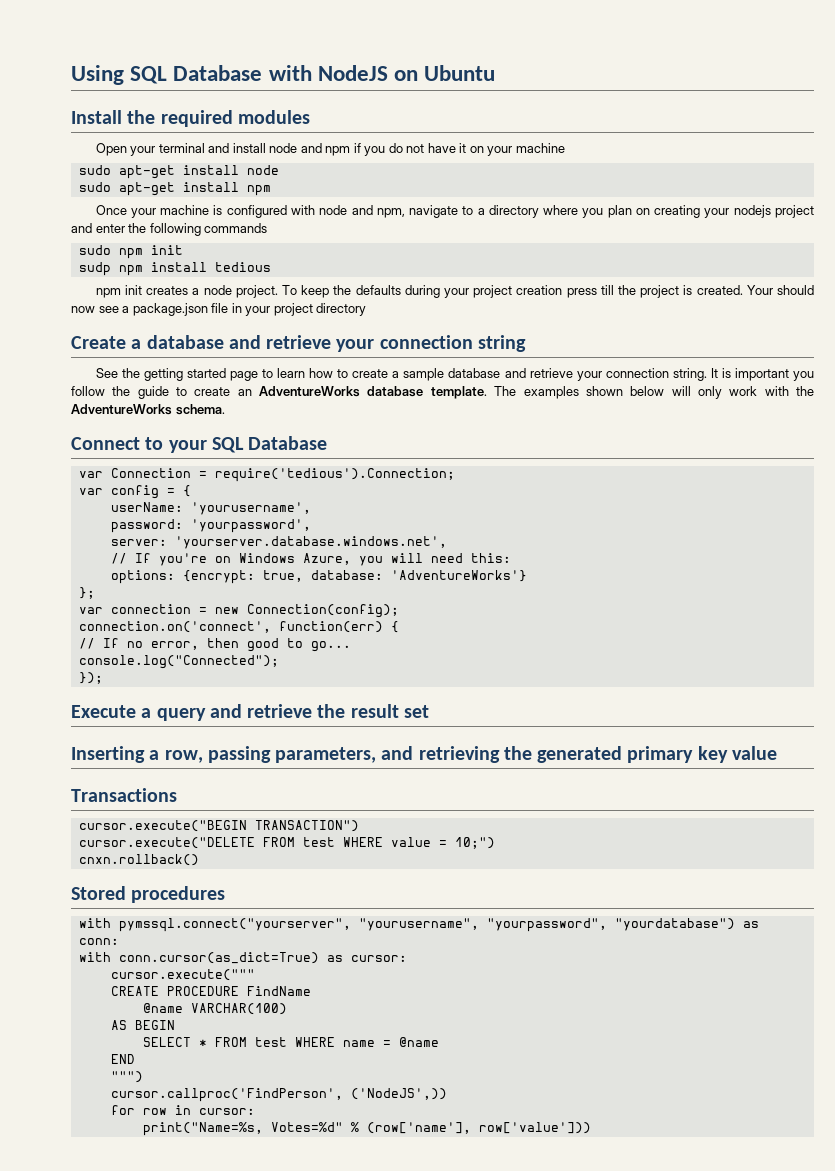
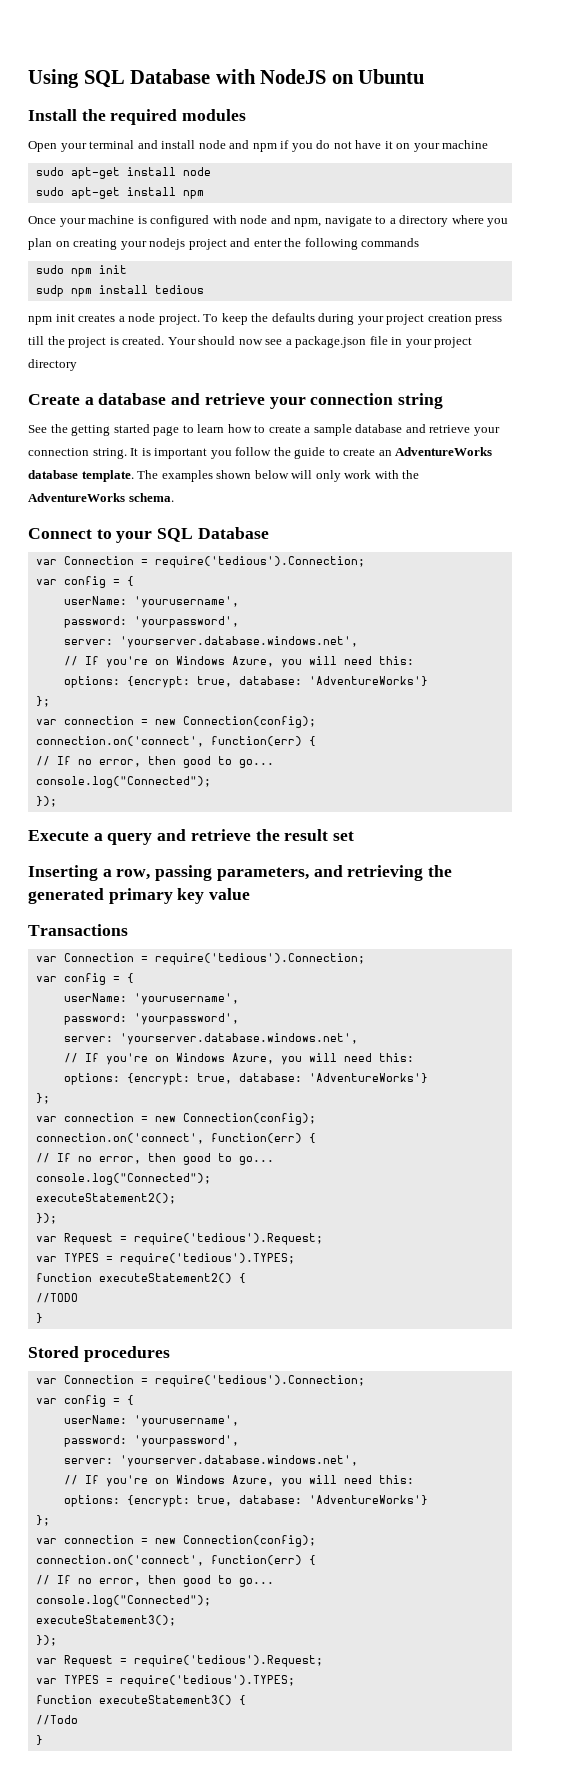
  Transactions
- cursor.execute("BEGIN TRANSACTION")
- cursor.execute("DELETE FROM test WHERE value = 10;")
- cnxn.rollback()
+ var Connection = require('tedious').Connection;
+ var config = {
+ userName: 'yourusername',
+ password: 'yourpassword',
+ server: 'yourserver.database.windows.net',
+ // If you're on Windows Azure, you will need this:
+ options: {encrypt: true, database: 'AdventureWorks'}
+ };
+ var connection = new Connection(config);
+ connection.on('connect', function(err) {
+ // If no error, then good to go...
+ console.log("Connected");
+ executeStatement2();
+ });
+ var Request = require('tedious').Request;
+ var TYPES = require('tedious').TYPES;
+ function executeStatement2() {
+ //TODO
+ }
  Stored procedures
- with pymssql.connect("yourserver", "yourusername", "yourpassword", "yourdatabase") as conn:
- with conn.cursor(as_dict=True) as cursor:
- cursor.execute("""
- CREATE PROCEDURE FindName
- @name VARCHAR(100)
- AS BEGIN
- SELECT * FROM test WHERE name = @name
- END
- """)
- cursor.callproc('FindPerson', ('NodeJS',))
- for row in cursor:
- print("Name=%s, Votes=%d" % (row['name'], row['value']))
+ var Connection = require('tedious').Connection;
+ var config = {
+ userName: 'yourusername',
+ password: 'yourpassword',
+ server: 'yourserver.database.windows.net',
+ // If you're on Windows Azure, you will need this:
+ options: {encrypt: true, database: 'AdventureWorks'}
+ };
+ var connection = new Connection(config);
+ connection.on('connect', function(err) {
+ // If no error, then good to go...
+ console.log("Connected");
+ executeStatement3();
+ });
+ var Request = require('tedious').Request;
+ var TYPES = require('tedious').TYPES;
+ function executeStatement3() {
+ //Todo
+ }

